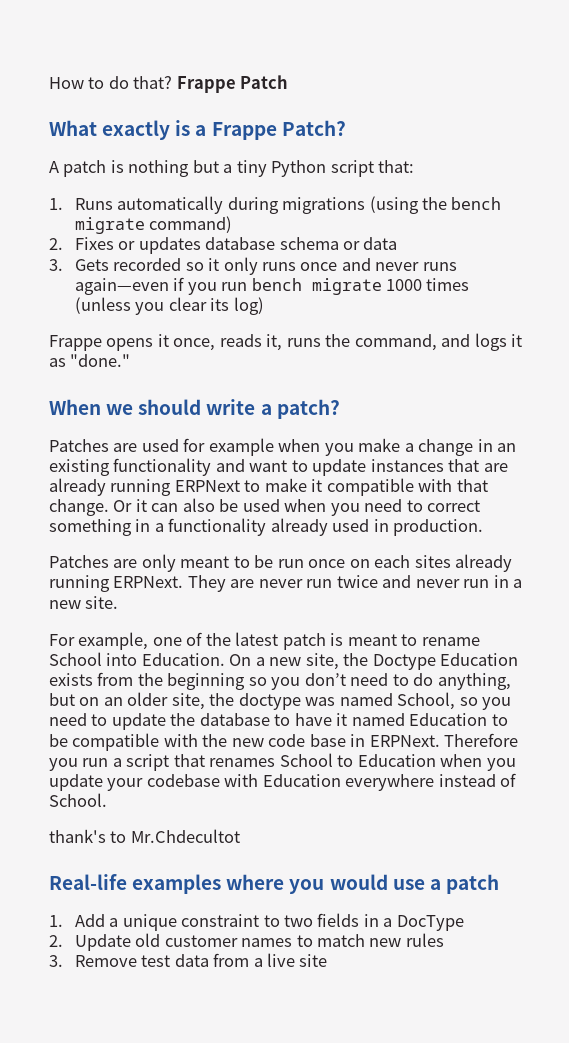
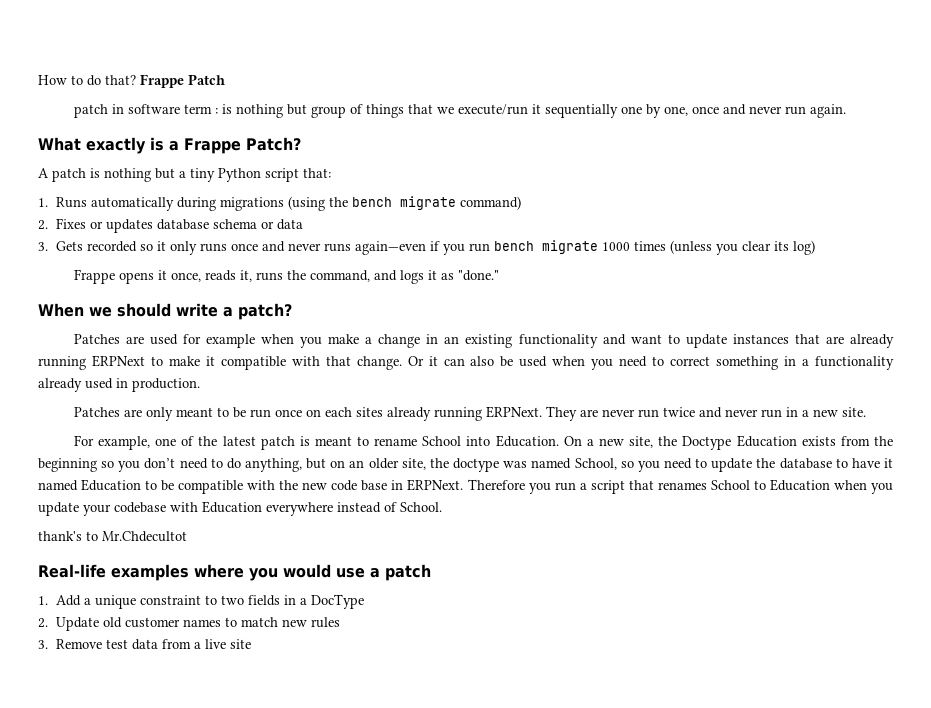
+ patch in software term : is nothing but group of things that we execute/run it sequentially one by one, once and never run again.

